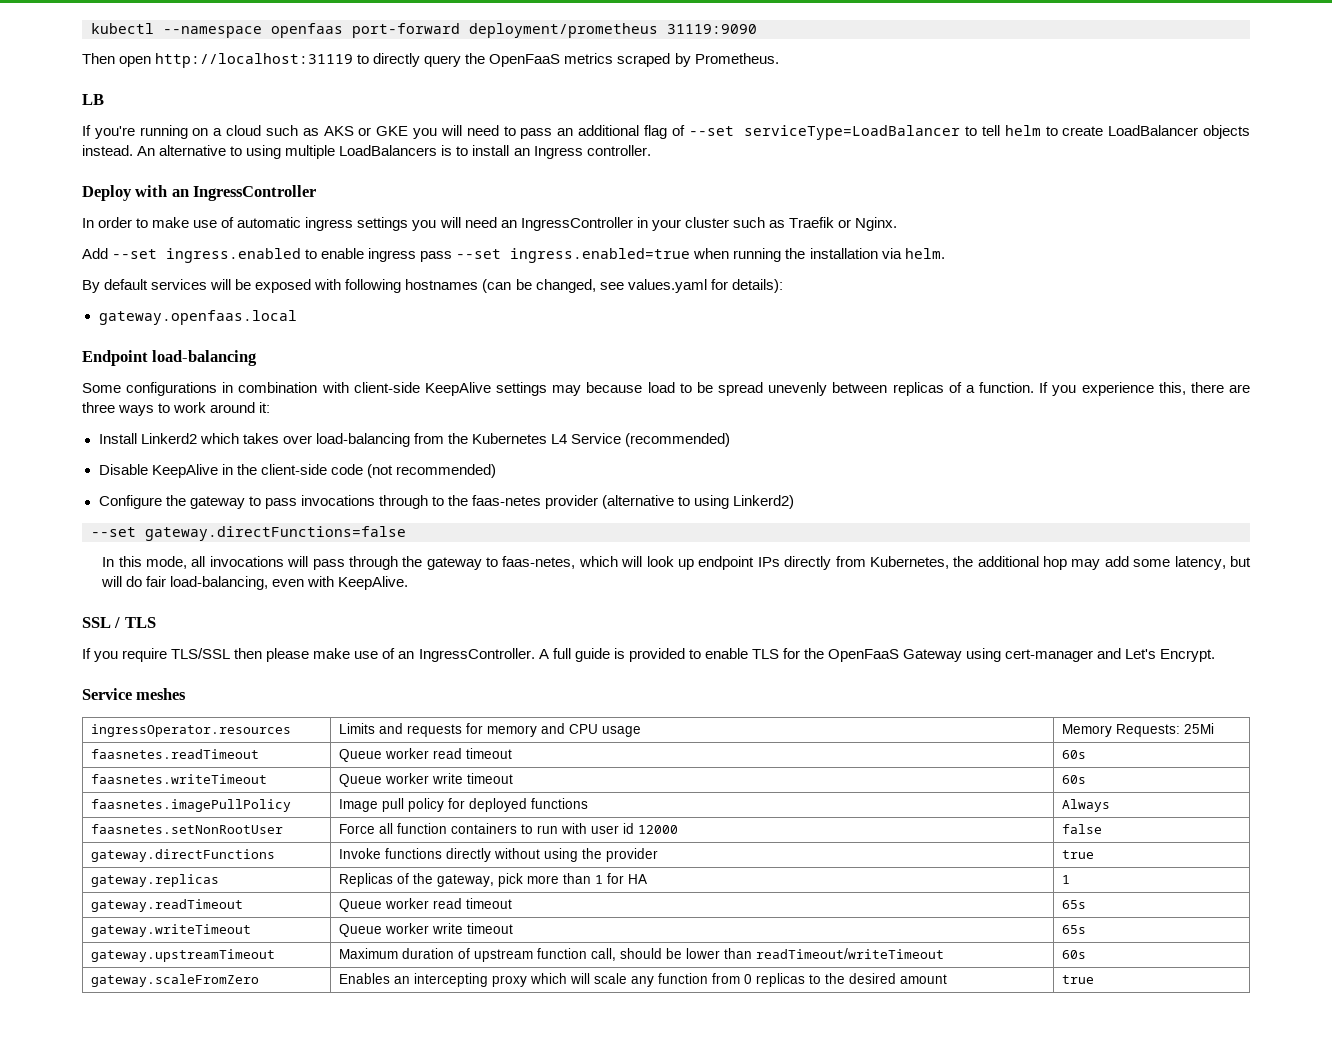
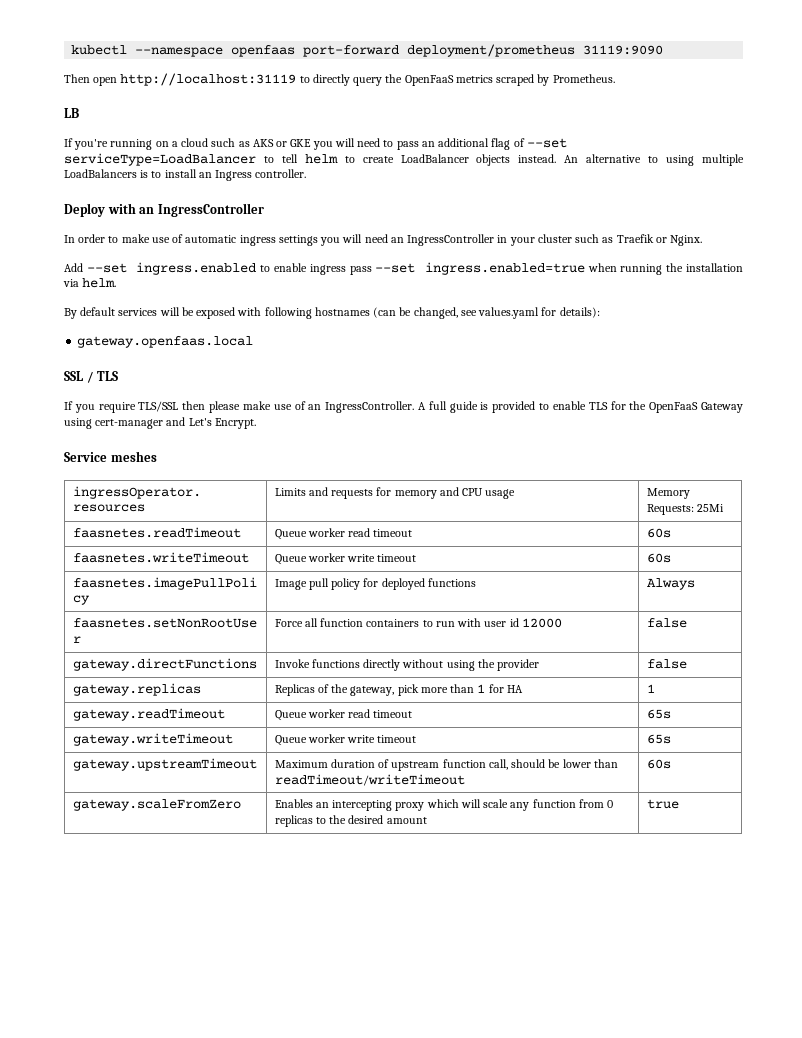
- Endpoint load-balancing
- Some configurations in combination with client-side KeepAlive settings may because load to be spread unevenly between replicas of a function. If you experience this, there are three ways to work around it:
- Install Linkerd2 which takes over load-balancing from the Kubernetes L4 Service (recommended)
- Disable KeepAlive in the client-side code (not recommended)
- Configure the gateway to pass invocations through to the faas-netes provider (alternative to using Linkerd2)
- --set gateway.directFunctions=false
- In this mode, all invocations will pass through the gateway to faas-netes, which will look up endpoint IPs directly from Kubernetes, the additional hop may add some latency, but will do fair load-balancing, even with KeepAlive.
- gateway.directFunctions | Invoke functions directly without using the provider | true
+ gateway.directFunctions | Invoke functions directly without using the provider | false

